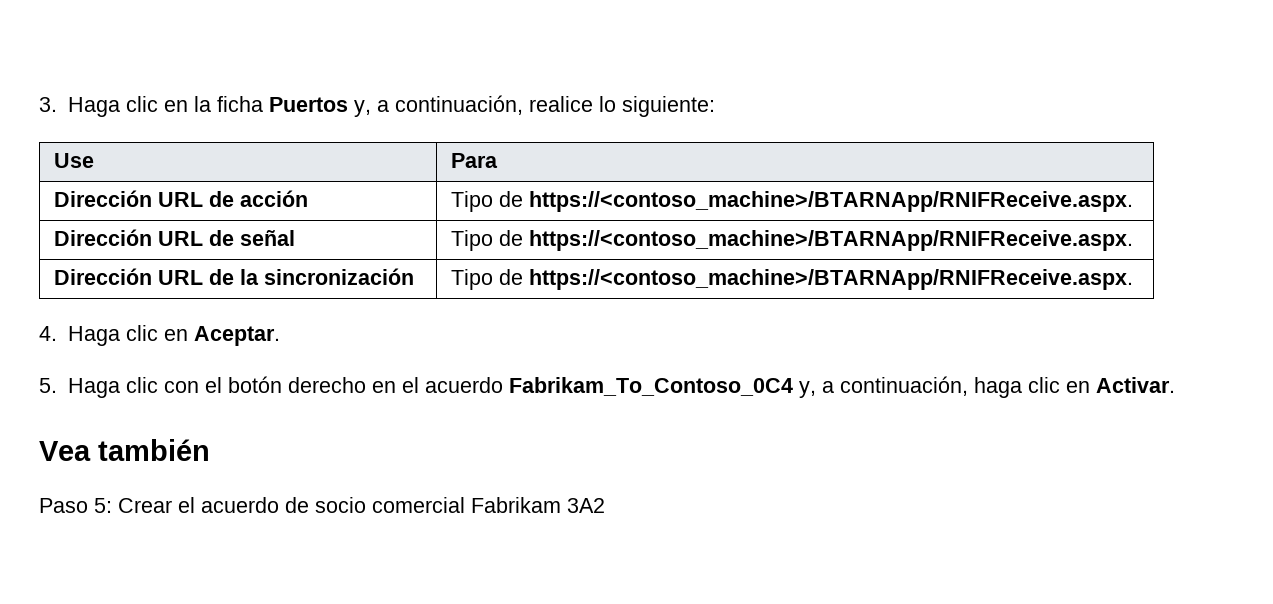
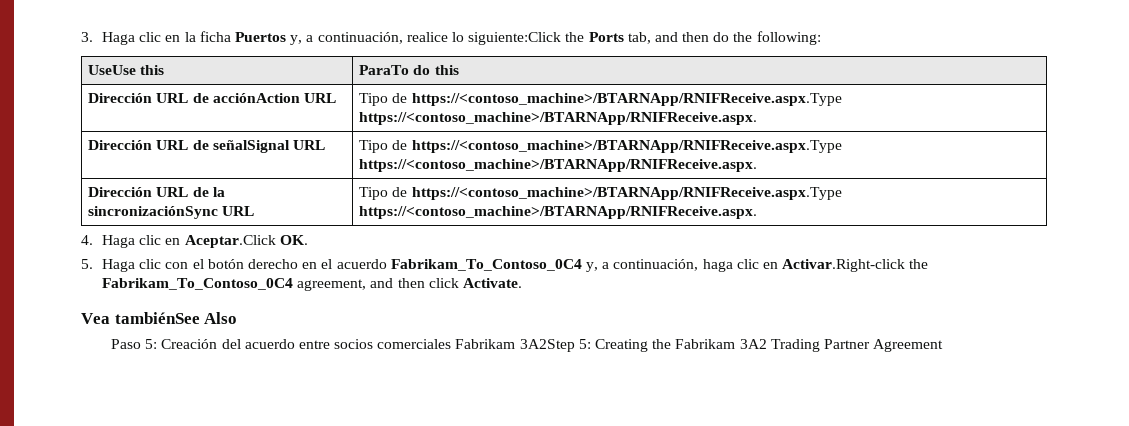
- 3. Haga clic en la ficha Puertos y, a continuación, realice lo siguiente:
- Use | Para
- Dirección URL de acción | Tipo de https://<contoso_machine>/BTARNApp/RNIFReceive.aspx.
- Dirección URL de señal | Tipo de https://<contoso_machine>/BTARNApp/RNIFReceive.aspx.
+ 3. Haga clic en la ficha Puertos y, a continuación, realice lo siguiente:Click the Ports tab, and then do the following:
+ UseUse this | ParaTo do this
+ Dirección URL de acciónAction URL | Tipo de https://<contoso_machine>/BTARNApp/RNIFReceive.aspx.Type https://<contoso_machine>/BTARNApp/RNIFReceive.aspx.
+ Dirección URL de señalSignal URL | Tipo de https://<contoso_machine>/BTARNApp/RNIFReceive.aspx.Type https://<contoso_machine>/BTARNApp/RNIFReceive.aspx.
- Dirección URL de la sincronización | Tipo de https://<contoso_machine>/BTARNApp/RNIFReceive.aspx.
+ Dirección URL de la sincronizaciónSync URL | Tipo de https://<contoso_machine>/BTARNApp/RNIFReceive.aspx.Type https://<contoso_machine>/BTARNApp/RNIFReceive.aspx.
- 4. Haga clic en Aceptar.
+ 4. Haga clic en Aceptar.Click OK.
- 5. Haga clic con el botón derecho en el acuerdo Fabrikam_To_Contoso_0C4 y, a continuación, haga clic en Activar.
+ 5. Haga clic con el botón derecho en el acuerdo Fabrikam_To_Contoso_0C4 y, a continuación, haga clic en Activar.Right-click the Fabrikam_To_Contoso_0C4 agreement, and then click Activate.
- Vea también
+ Vea tambiénSee Also
- Paso 5: Crear el acuerdo de socio comercial Fabrikam 3A2
+ Paso 5: Creación del acuerdo entre socios comerciales Fabrikam 3A2Step 5: Creating the Fabrikam 3A2 Trading Partner Agreement

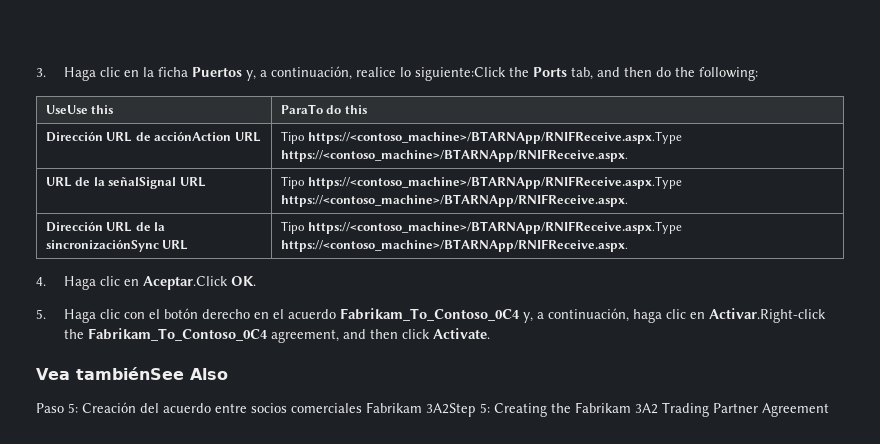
- Dirección URL de acciónAction URL | Tipo de https://<contoso_machine>/BTARNApp/RNIFReceive.aspx.Type https://<contoso_machine>/BTARNApp/RNIFReceive.aspx.
- Dirección URL de señalSignal URL | Tipo de https://<contoso_machine>/BTARNApp/RNIFReceive.aspx.Type https://<contoso_machine>/BTARNApp/RNIFReceive.aspx.
+ Dirección URL de acciónAction URL | Tipo https://<contoso_machine>/BTARNApp/RNIFReceive.aspx.Type https://<contoso_machine>/BTARNApp/RNIFReceive.aspx.
+ URL de la señalSignal URL | Tipo https://<contoso_machine>/BTARNApp/RNIFReceive.aspx.Type https://<contoso_machine>/BTARNApp/RNIFReceive.aspx.
- Dirección URL de la sincronizaciónSync URL | Tipo de https://<contoso_machine>/BTARNApp/RNIFReceive.aspx.Type https://<contoso_machine>/BTARNApp/RNIFReceive.aspx.
+ Dirección URL de la sincronizaciónSync URL | Tipo https://<contoso_machine>/BTARNApp/RNIFReceive.aspx.Type https://<contoso_machine>/BTARNApp/RNIFReceive.aspx.

